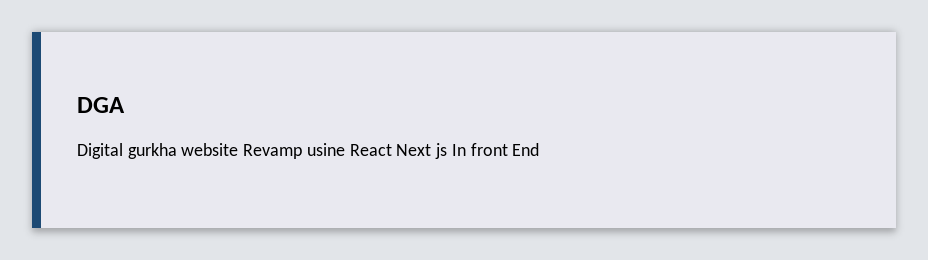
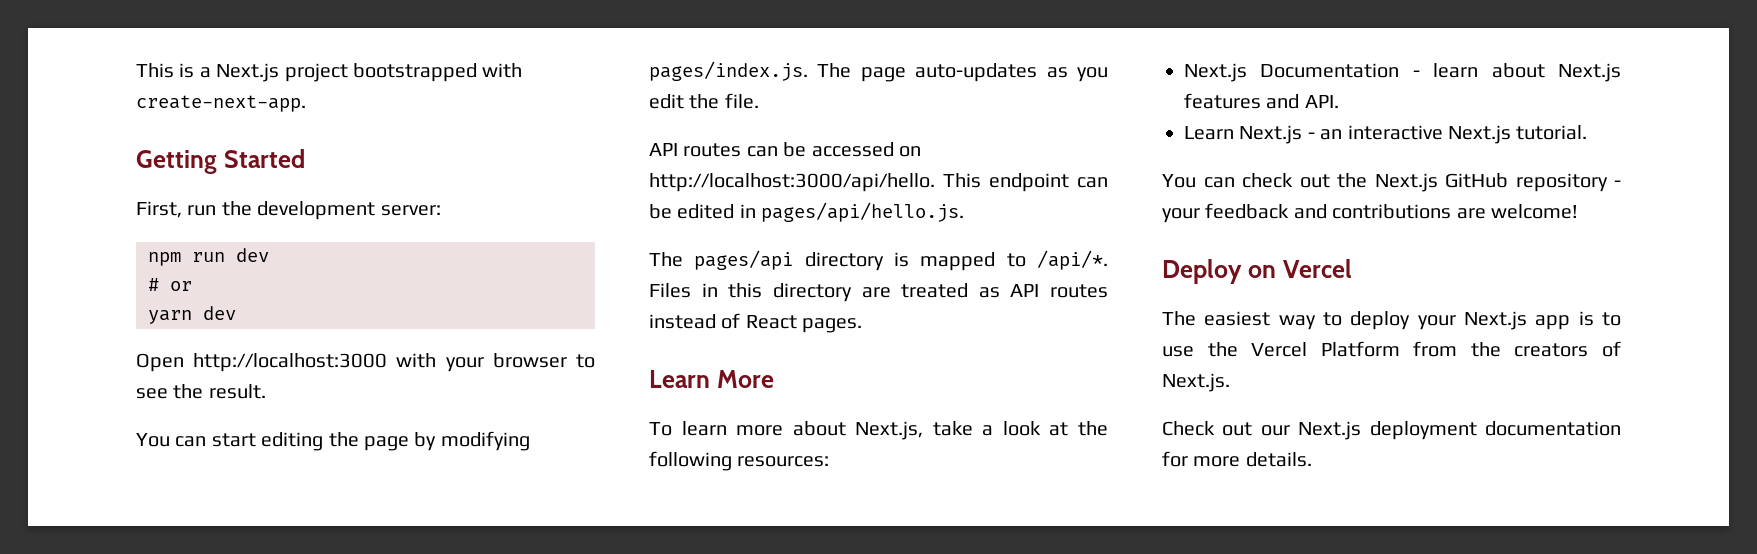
- DGA
- Digital gurkha website Revamp usine React Next js In front End
+ This is a Next.js project bootstrapped with create-next-app.
+ Getting Started
+ First, run the development server:
+ npm run dev
+ # or
+ yarn dev
+ Open http://localhost:3000 with your browser to see the result.
+ You can start editing the page by modifying pages/index.js. The page auto-updates as you edit the file.
+ API routes can be accessed on http://localhost:3000/api/hello. This endpoint can be edited in pages/api/hello.js.
+ The pages/api directory is mapped to /api/*. Files in this directory are treated as API routes instead of React pages.
+ Learn More
+ To learn more about Next.js, take a look at the following resources:
+ Next.js Documentation - learn about Next.js features and API.
+ Learn Next.js - an interactive Next.js tutorial.
+ You can check out the Next.js GitHub repository - your feedback and contributions are welcome!
+ Deploy on Vercel
+ The easiest way to deploy your Next.js app is to use the Vercel Platform from the creators of Next.js.
+ Check out our Next.js deployment documentation for more details.

